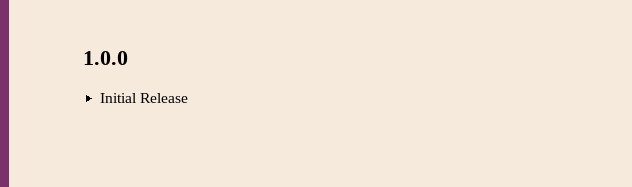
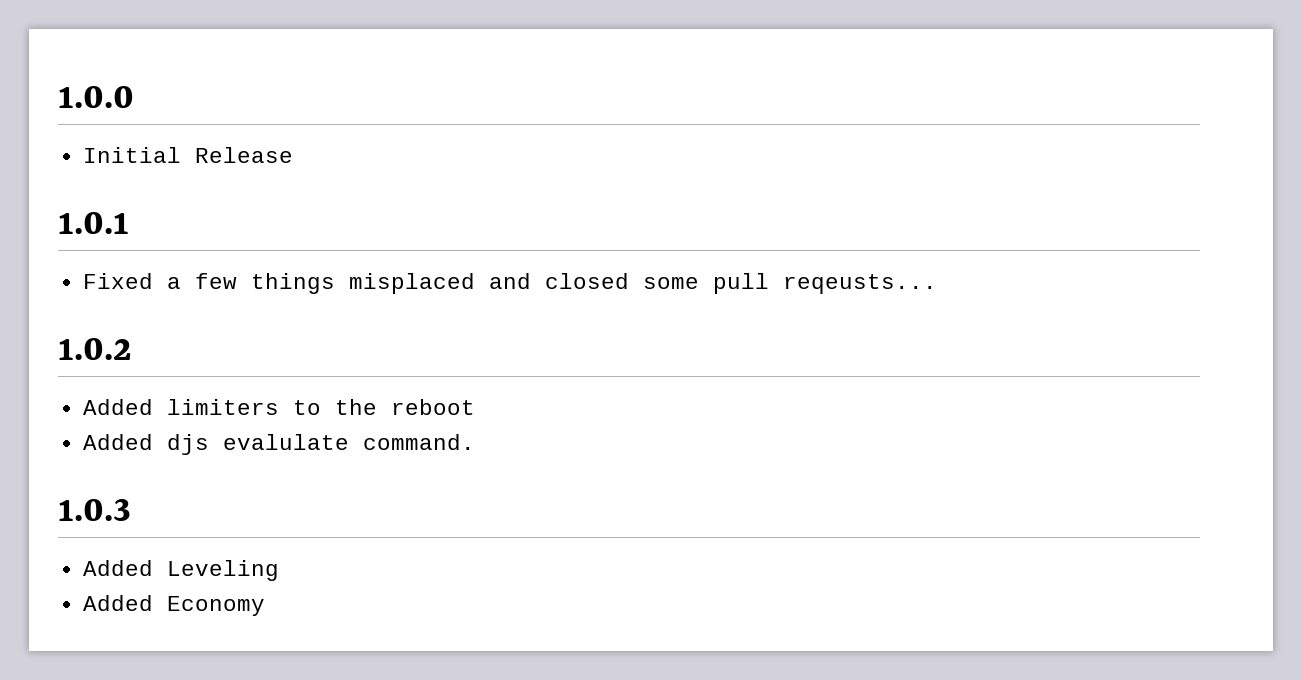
+ 1.0.1
+ Fixed a few things misplaced and closed some pull reqeusts...
+ 1.0.2
+ Added limiters to the reboot
+ Added djs evalulate command.
+ 1.0.3
+ Added Leveling
+ Added Economy

